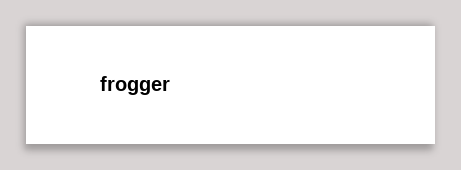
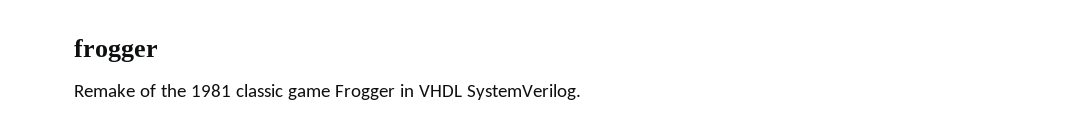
+ Remake of the 1981 classic game Frogger in VHDL SystemVerilog.

